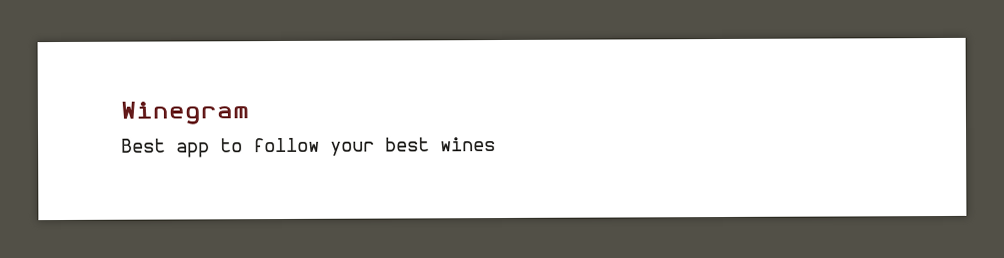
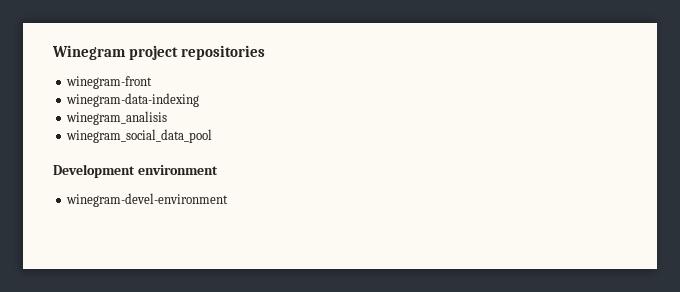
- Winegram
- Best app to follow your best wines
+ Winegram project repositories
+ winegram-front
+ winegram-data-indexing
+ winegram_analisis
+ winegram_social_data_pool
+ Development environment
+ winegram-devel-environment

